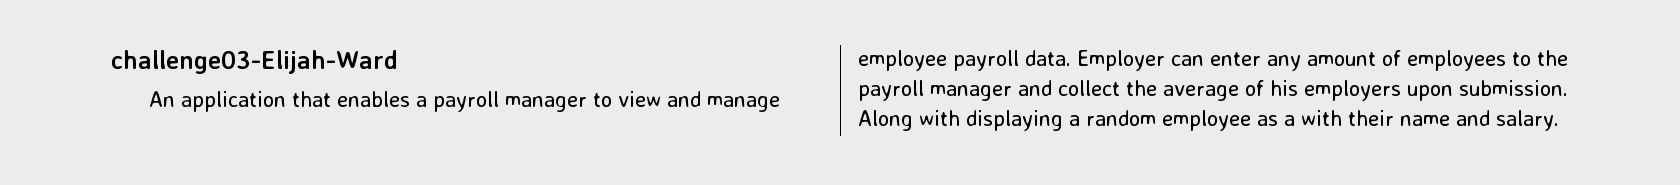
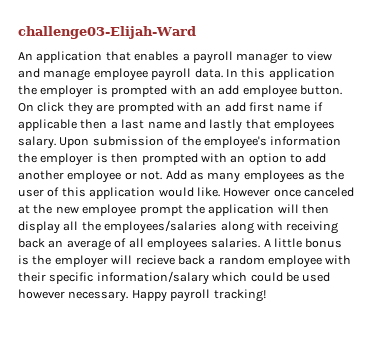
- Employer can enter any amount of employees to the payroll manager and collect the average of his employers upon submission. Along with displaying a random employee as a with their name and salary.
+ In this application the employer is prompted with an add employee button. On click they are prompted with an add first name if applicable then a last name and lastly that employees salary. Upon submission of the employee's information the employer is then prompted with an option to add another employee or not. Add as many employees as the user of this application would like. However once canceled at the new employee prompt the application will then display all the employees/salaries along with receiving back an average of all employees salaries. A little bonus is the employer will recieve back a random employee with their specific information/salary which could be used however necessary. Happy payroll tracking!

